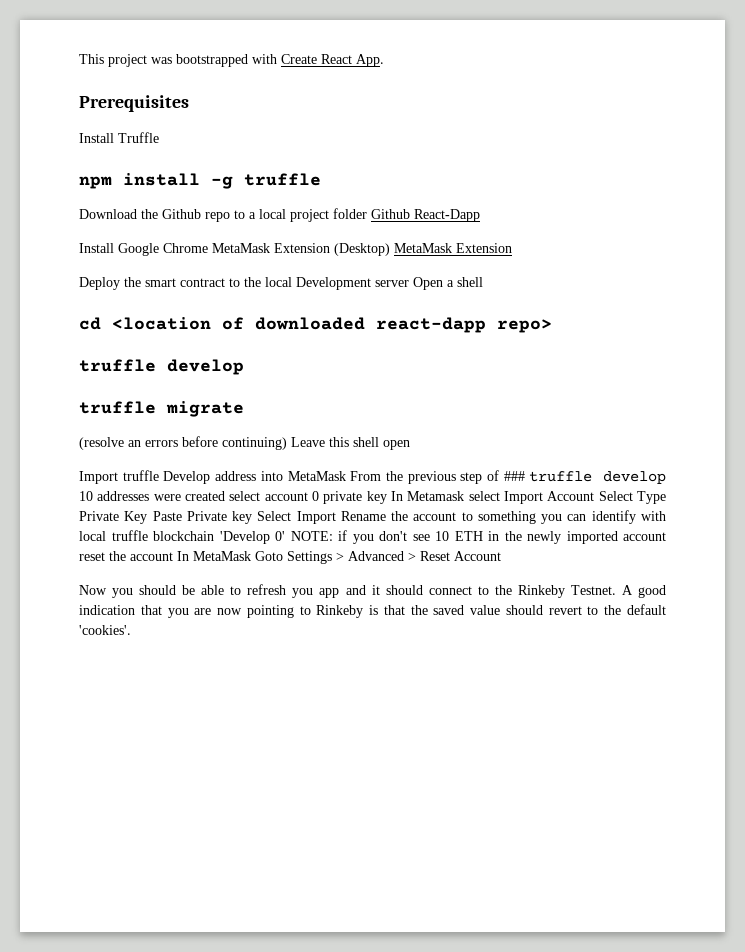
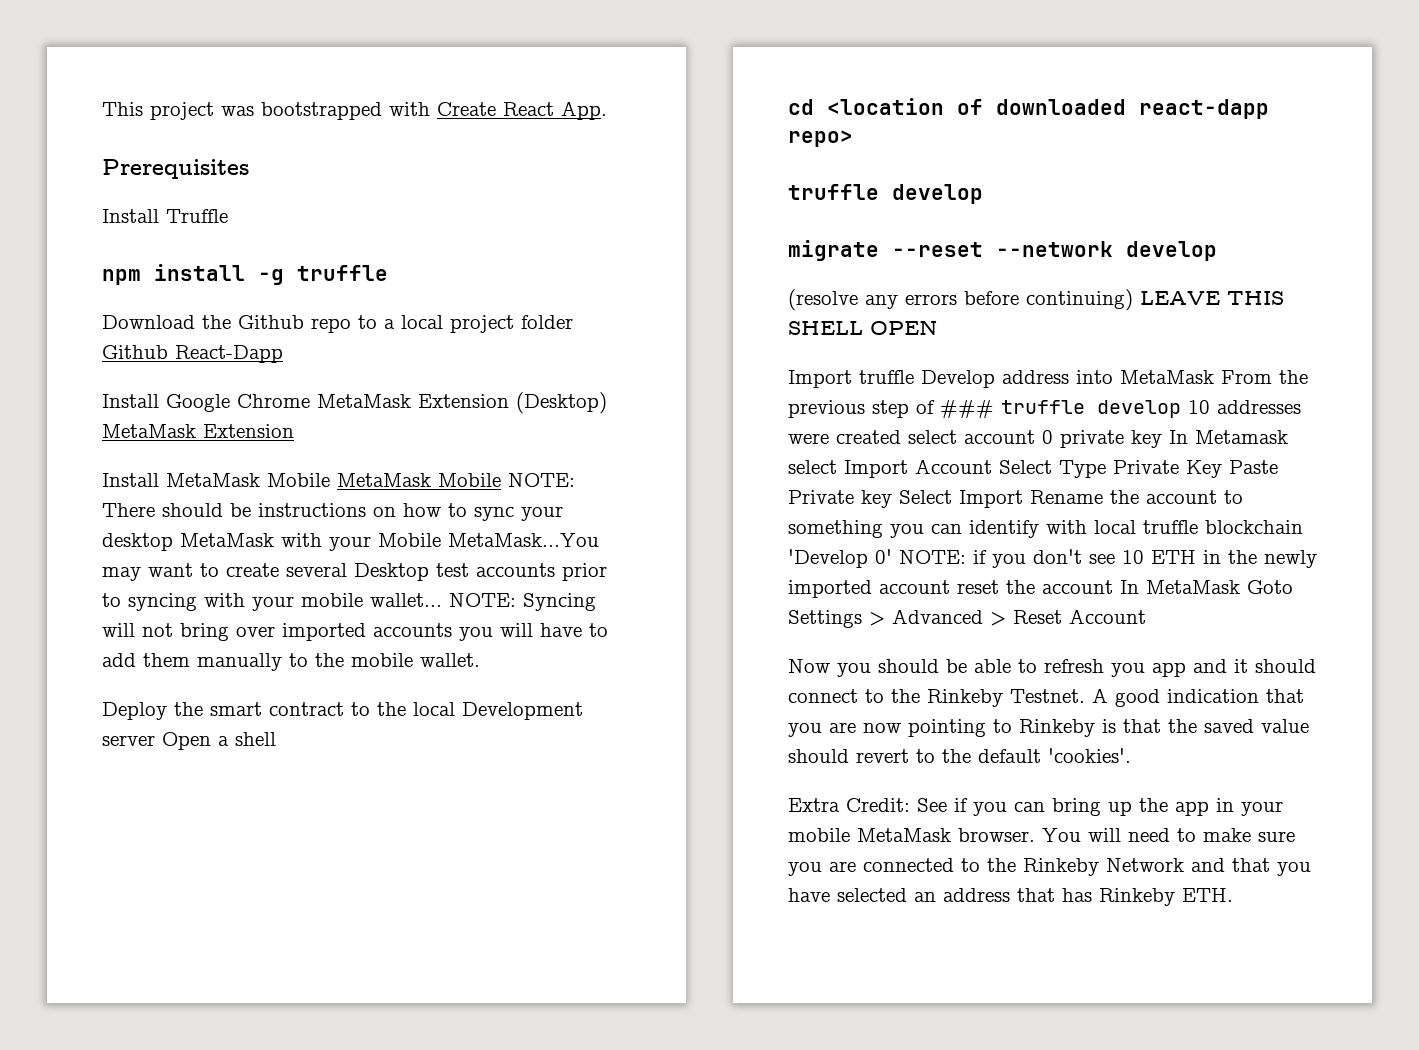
+ Install MetaMask Mobile MetaMask Mobile NOTE: There should be instructions on how to sync your desktop MetaMask with your Mobile MetaMask...You may want to create several Desktop test accounts prior to syncing with your mobile wallet... NOTE: Syncing will not bring over imported accounts you will have to add them manually to the mobile wallet.
- truffle migrate
+ migrate --reset --network develop
- (resolve an errors before continuing) Leave this shell open
+ (resolve any errors before continuing) LEAVE THIS SHELL OPEN
+ Extra Credit: See if you can bring up the app in your mobile MetaMask browser. You will need to make sure you are connected to the Rinkeby Network and that you have selected an address that has Rinkeby ETH.

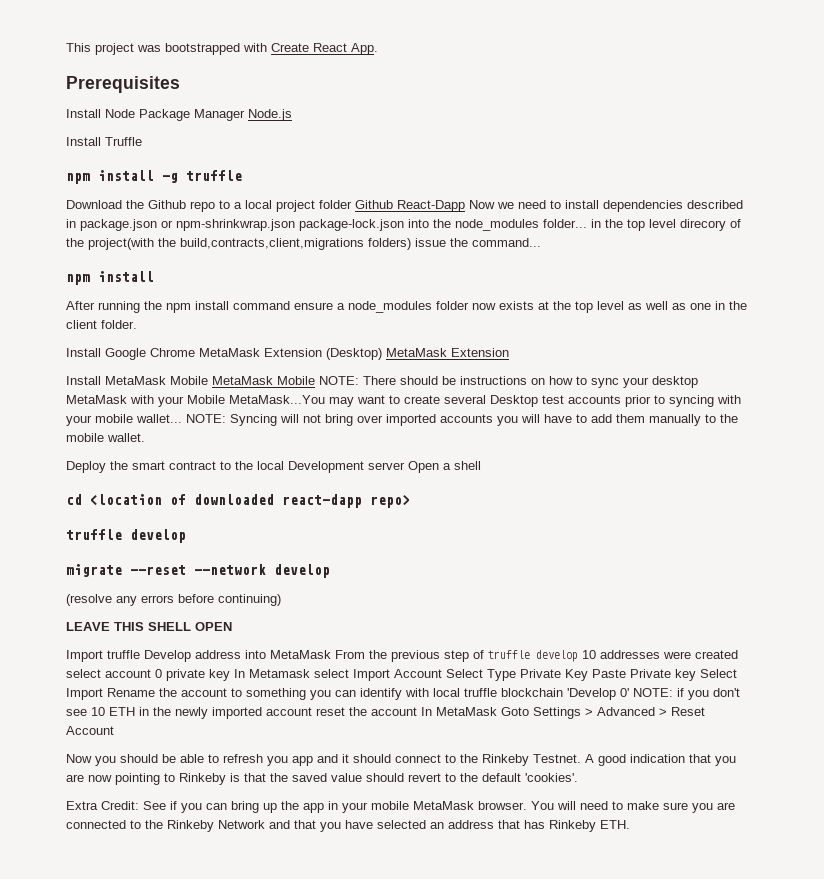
+ Install Node Package Manager Node.js
- Download the Github repo to a local project folder Github React-Dapp
+ Download the Github repo to a local project folder Github React-Dapp Now we need to install dependencies described in package.json or npm-shrinkwrap.json package-lock.json into the node_modules folder... in the top level direcory of the project(with the build,contracts,client,migrations folders) issue the command...
+ npm install
+ After running the npm install command ensure a node_modules folder now exists at the top level as well as one in the client folder.
- (resolve any errors before continuing) LEAVE THIS SHELL OPEN
+ (resolve any errors before continuing)
+ LEAVE THIS SHELL OPEN
- Import truffle Develop address into MetaMask From the previous step of ### truffle develop 10 addresses were created select account 0 private key In Metamask select Import Account Select Type Private Key Paste Private key Select Import Rename the account to something you can identify with local truffle blockchain 'Develop 0' NOTE:
+ Import truffle Develop address into MetaMask From the previous step of truffle develop 10 addresses were created select account 0 private key In Metamask select Import Account Select Type Private Key Paste Private key Select Import Rename the account to something you can identify with local truffle blockchain 'Develop 0' NOTE:

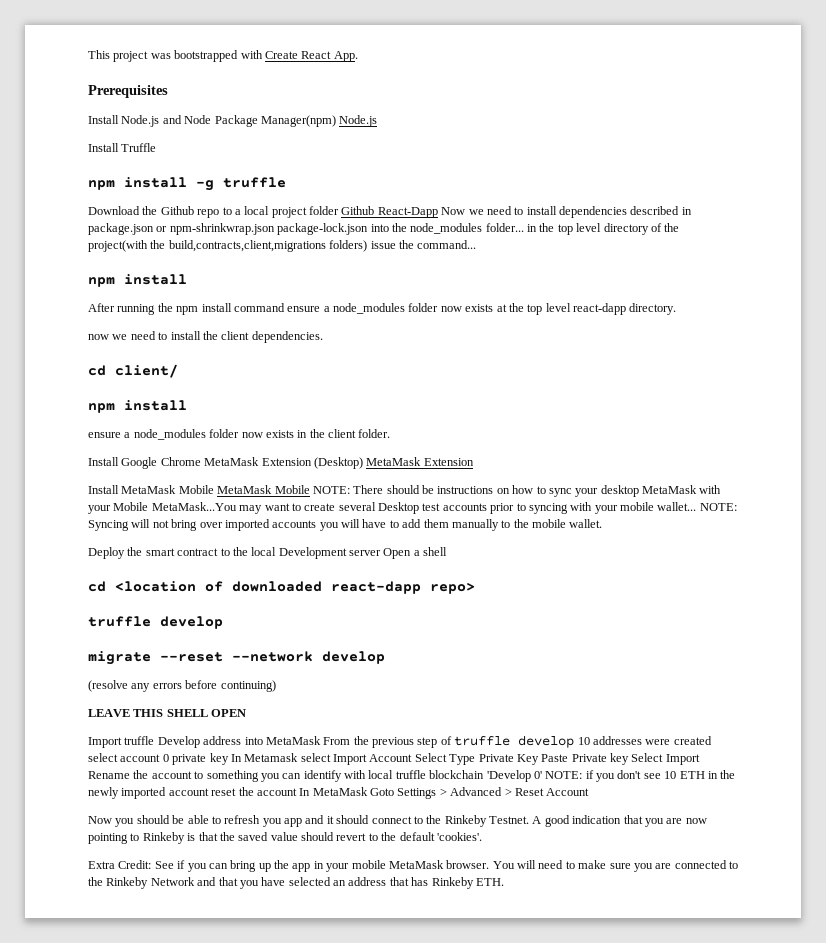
- Install Node Package Manager Node.js
+ Install Node.js and Node Package Manager(npm) Node.js
- Download the Github repo to a local project folder Github React-Dapp Now we need to install dependencies described in package.json or npm-shrinkwrap.json package-lock.json into the node_modules folder... in the top level direcory of the project(with the build,contracts,client,migrations folders) issue the command...
+ Download the Github repo to a local project folder Github React-Dapp Now we need to install dependencies described in package.json or npm-shrinkwrap.json package-lock.json into the node_modules folder... in the top level directory of the project(with the build,contracts,client,migrations folders) issue the command...
- After running the npm install command ensure a node_modules folder now exists at the top level as well as one in the client folder.
+ After running the npm install command ensure a node_modules folder now exists at the top level react-dapp directory.
+ now we need to install the client dependencies.
+ cd client/
+ npm install
+ ensure a node_modules folder now exists in the client folder.

